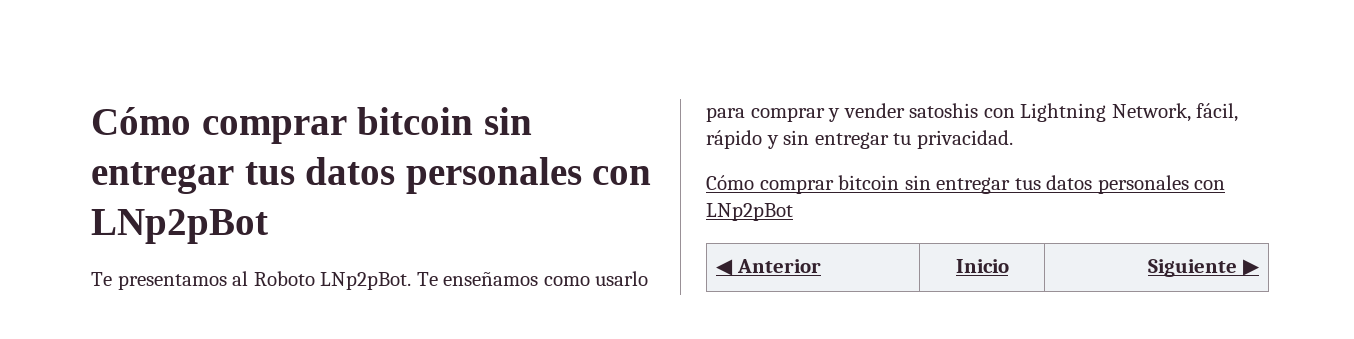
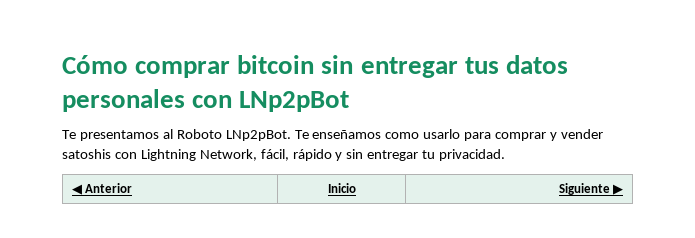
  Te enseñamos como usarlo para comprar y vender satoshis con Lightning Network, fácil, rápido y sin entregar tu privacidad.
- Cómo comprar bitcoin sin entregar tus datos personales con LNp2pBot

